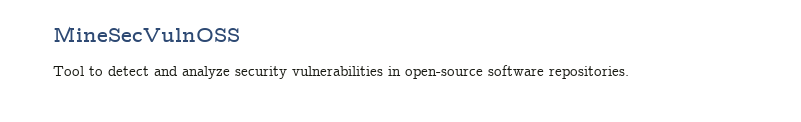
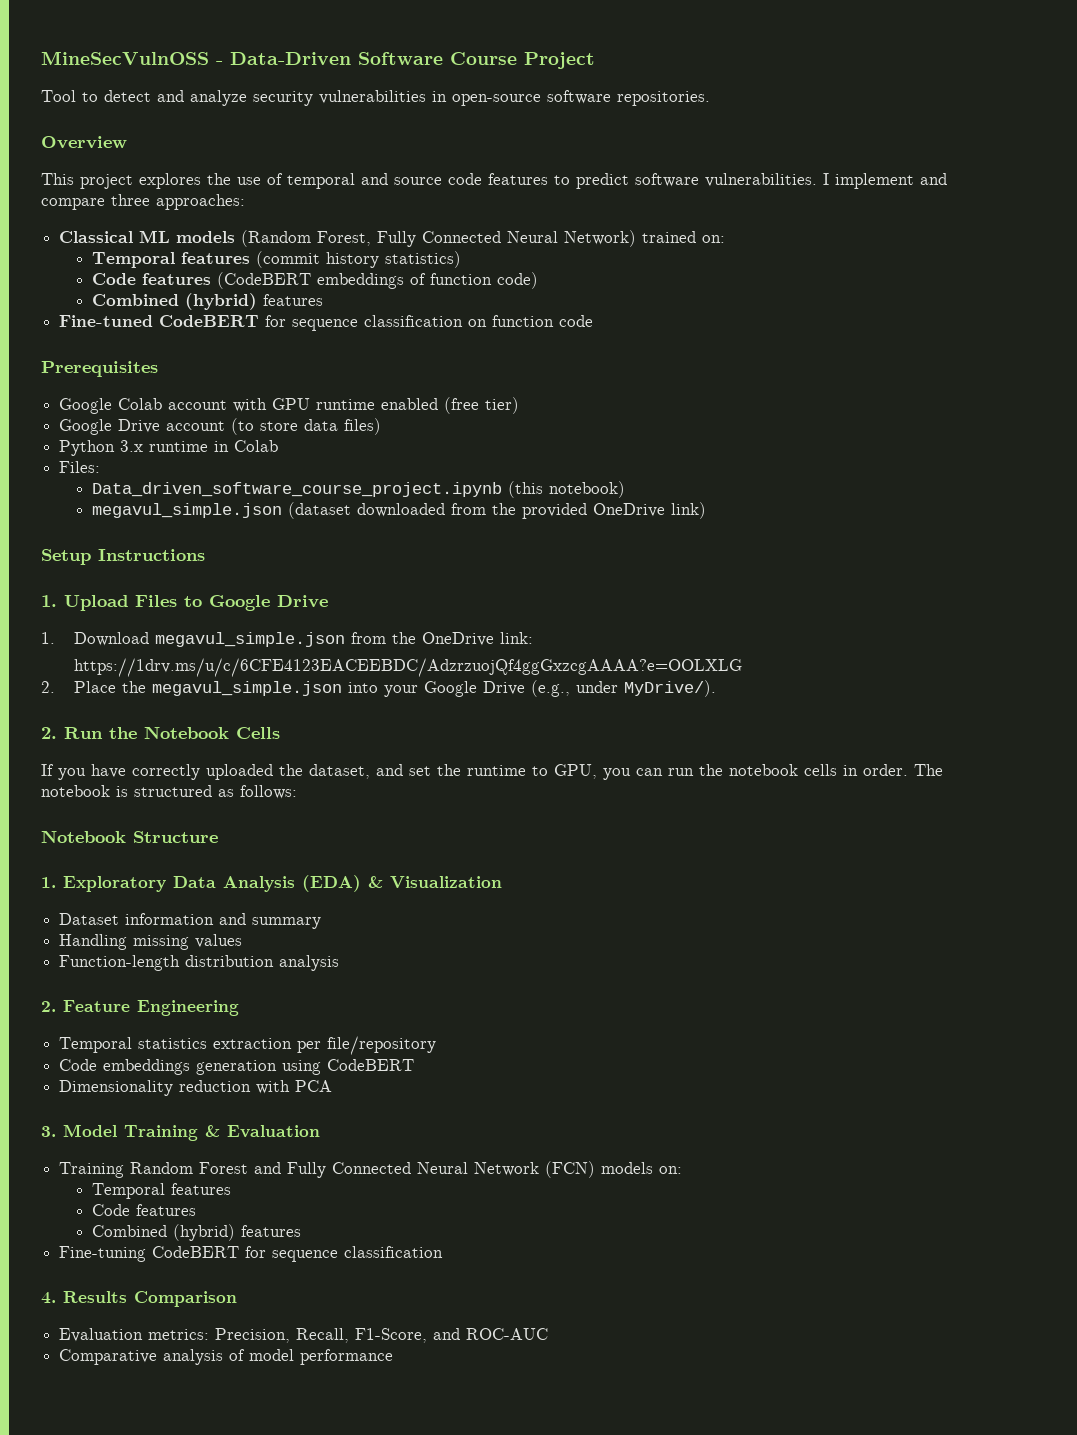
- MineSecVulnOSS
+ MineSecVulnOSS - Data-Driven Software Course Project
+ Overview
+ This project explores the use of temporal and source code features to predict software vulnerabilities. I implement and compare three approaches:
+ Classical ML models (Random Forest, Fully Connected Neural Network) trained on:
+ Temporal features (commit history statistics)
+ Code features (CodeBERT embeddings of function code)
+ Combined (hybrid) features
+ Fine-tuned CodeBERT for sequence classification on function code
+ Prerequisites
+ Google Colab account with GPU runtime enabled (free tier)
+ Google Drive account (to store data files)
+ Python 3.x runtime in Colab
+ Files:
+ Data_driven_software_course_project.ipynb (this notebook)
+ megavul_simple.json (dataset downloaded from the provided OneDrive link)
+ Setup Instructions
+ 1. Upload Files to Google Drive
+ 1. Download megavul_simple.json from the OneDrive link:
+ https://1drv.ms/u/c/6CFE4123EACEEBDC/AdzrzuojQf4ggGxzcgAAAA?e=OOLXLG
+ 2. Place the megavul_simple.json into your Google Drive (e.g., under MyDrive/).
+ 2. Run the Notebook Cells
+ If you have correctly uploaded the dataset, and set the runtime to GPU, you can run the notebook cells in order. The notebook is structured as follows:
+ Notebook Structure
+ 1. Exploratory Data Analysis (EDA) & Visualization
+ Dataset information and summary
+ Handling missing values
+ Function-length distribution analysis
+ 2. Feature Engineering
+ Temporal statistics extraction per file/repository
+ Code embeddings generation using CodeBERT
+ Dimensionality reduction with PCA
+ 3. Model Training & Evaluation
+ Training Random Forest and Fully Connected Neural Network (FCN) models on:
+ Temporal features
+ Code features
+ Combined (hybrid) features
+ Fine-tuning CodeBERT for sequence classification
+ 4. Results Comparison
+ Evaluation metrics: Precision, Recall, F1-Score, and ROC-AUC
+ Comparative analysis of model performance

